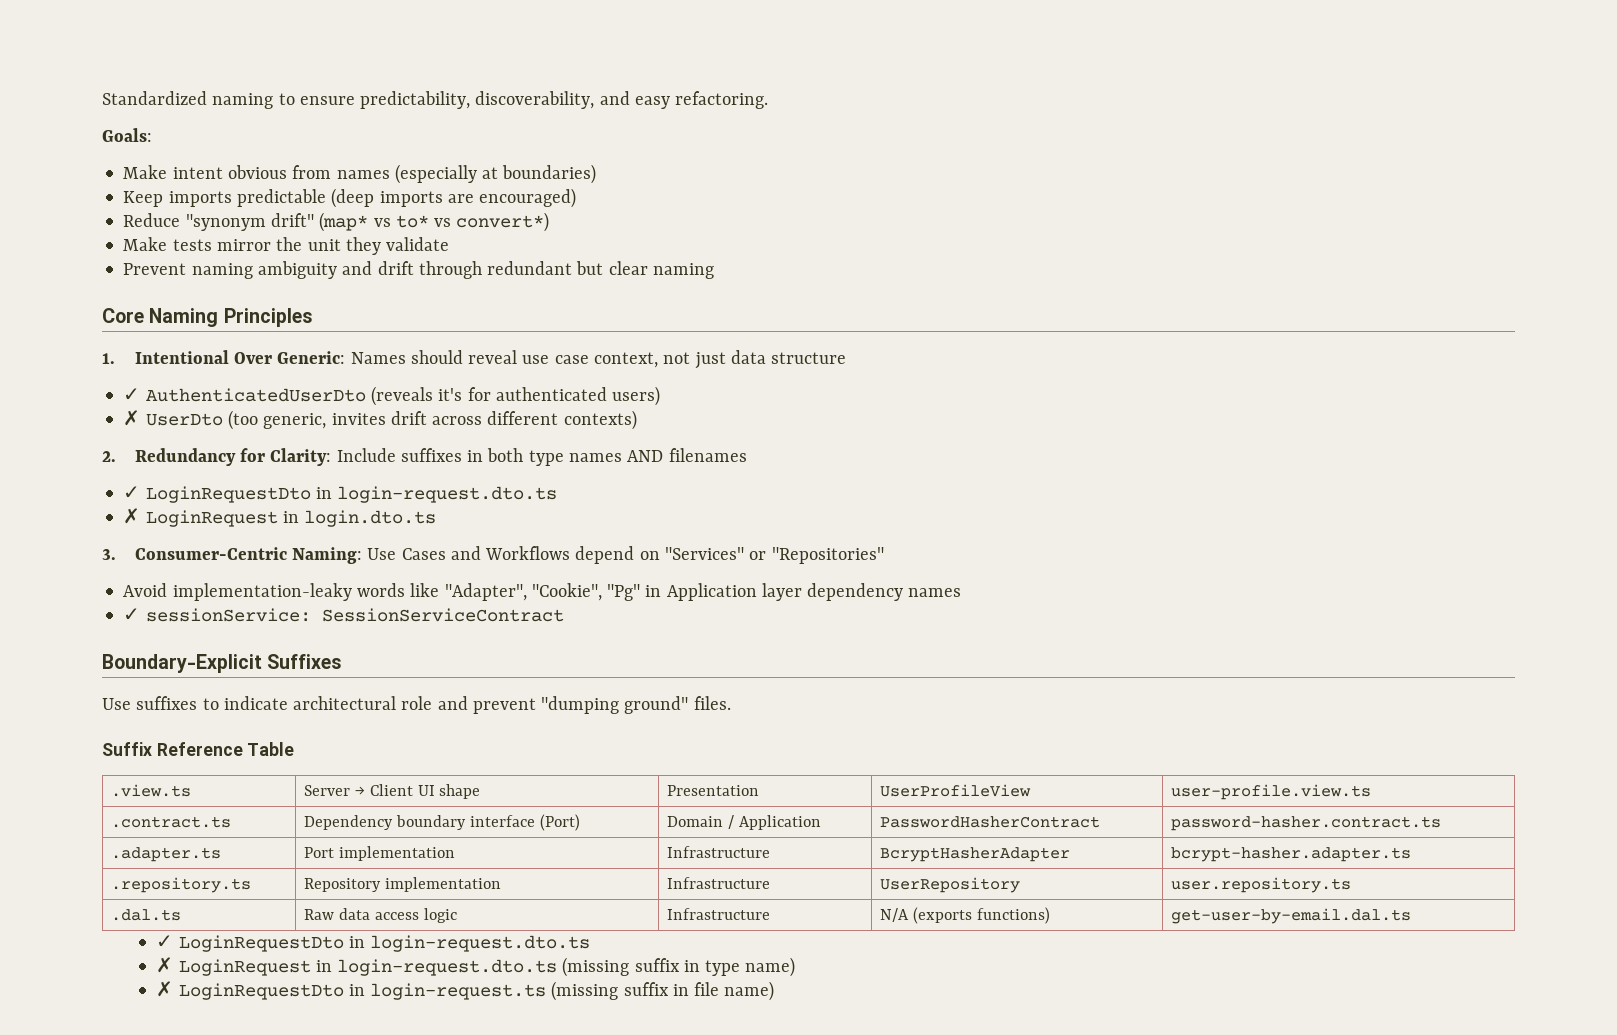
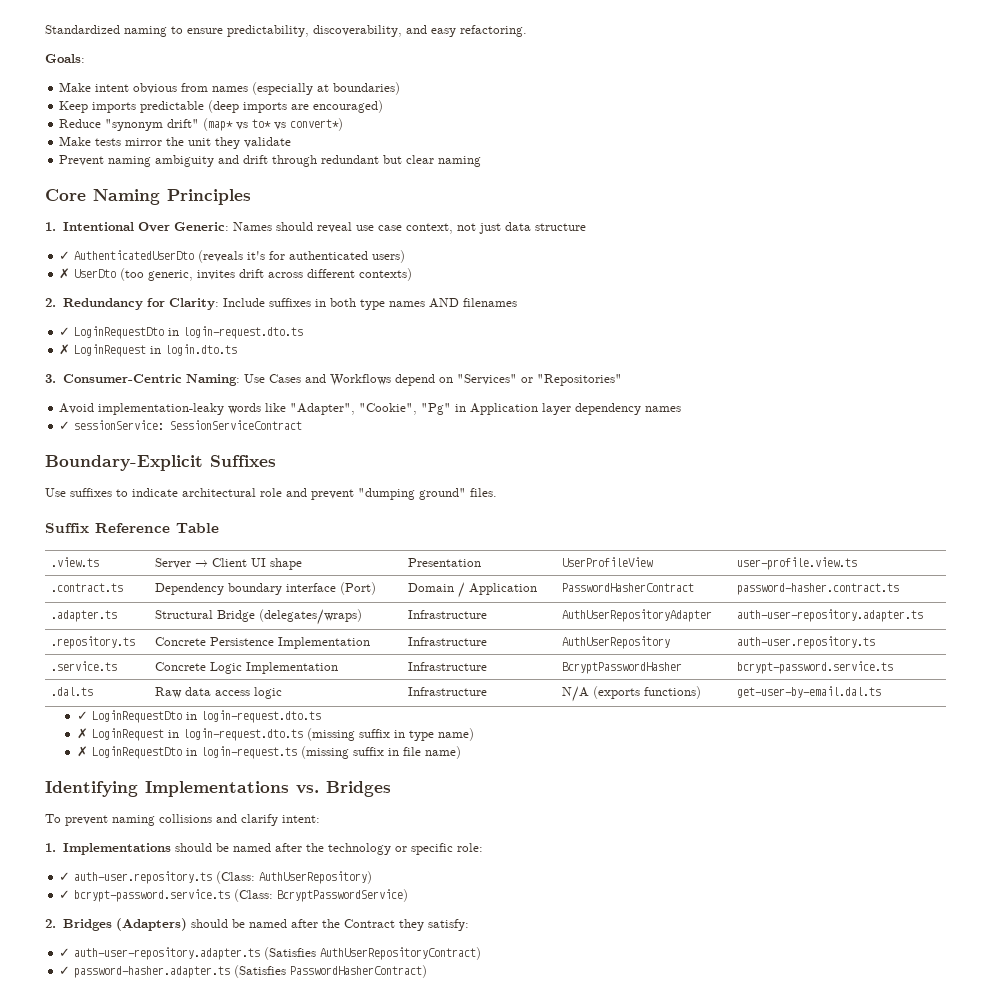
- .adapter.ts | Port implementation | Infrastructure | BcryptHasherAdapter | bcrypt-hasher.adapter.ts
+ .adapter.ts | Structural Bridge (delegates/wraps) | Infrastructure | AuthUserRepositoryAdapter | auth-user-repository.adapter.ts
- .repository.ts | Repository implementation | Infrastructure | UserRepository | user.repository.ts
+ .repository.ts | Concrete Persistence Implementation | Infrastructure | AuthUserRepository | auth-user.repository.ts
+ .service.ts | Concrete Logic Implementation | Infrastructure | BcryptPasswordHasher | bcrypt-password.service.ts
+ Identifying Implementations vs. Bridges
+ To prevent naming collisions and clarify intent:
+ 1. Implementations should be named after the technology or specific role:
+ ✓ auth-user.repository.ts (Class: AuthUserRepository)
+ ✓ bcrypt-password.service.ts (Class: BcryptPasswordService)
+ 2. Bridges (Adapters) should be named after the Contract they satisfy:
+ ✓ auth-user-repository.adapter.ts (Satisfies AuthUserRepositoryContract)
+ ✓ password-hasher.adapter.ts (Satisfies PasswordHasherContract)

